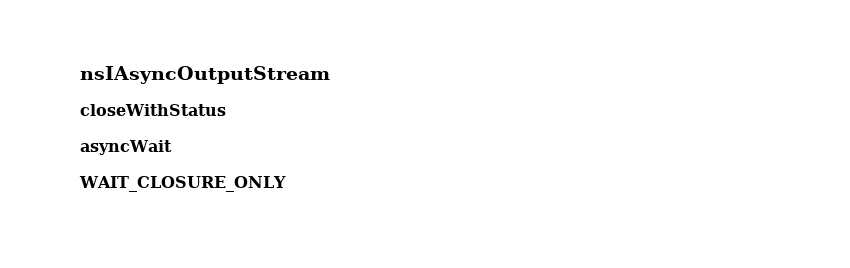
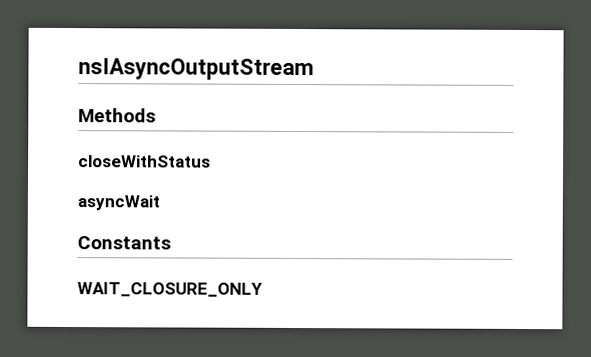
+ Methods
+ Constants

